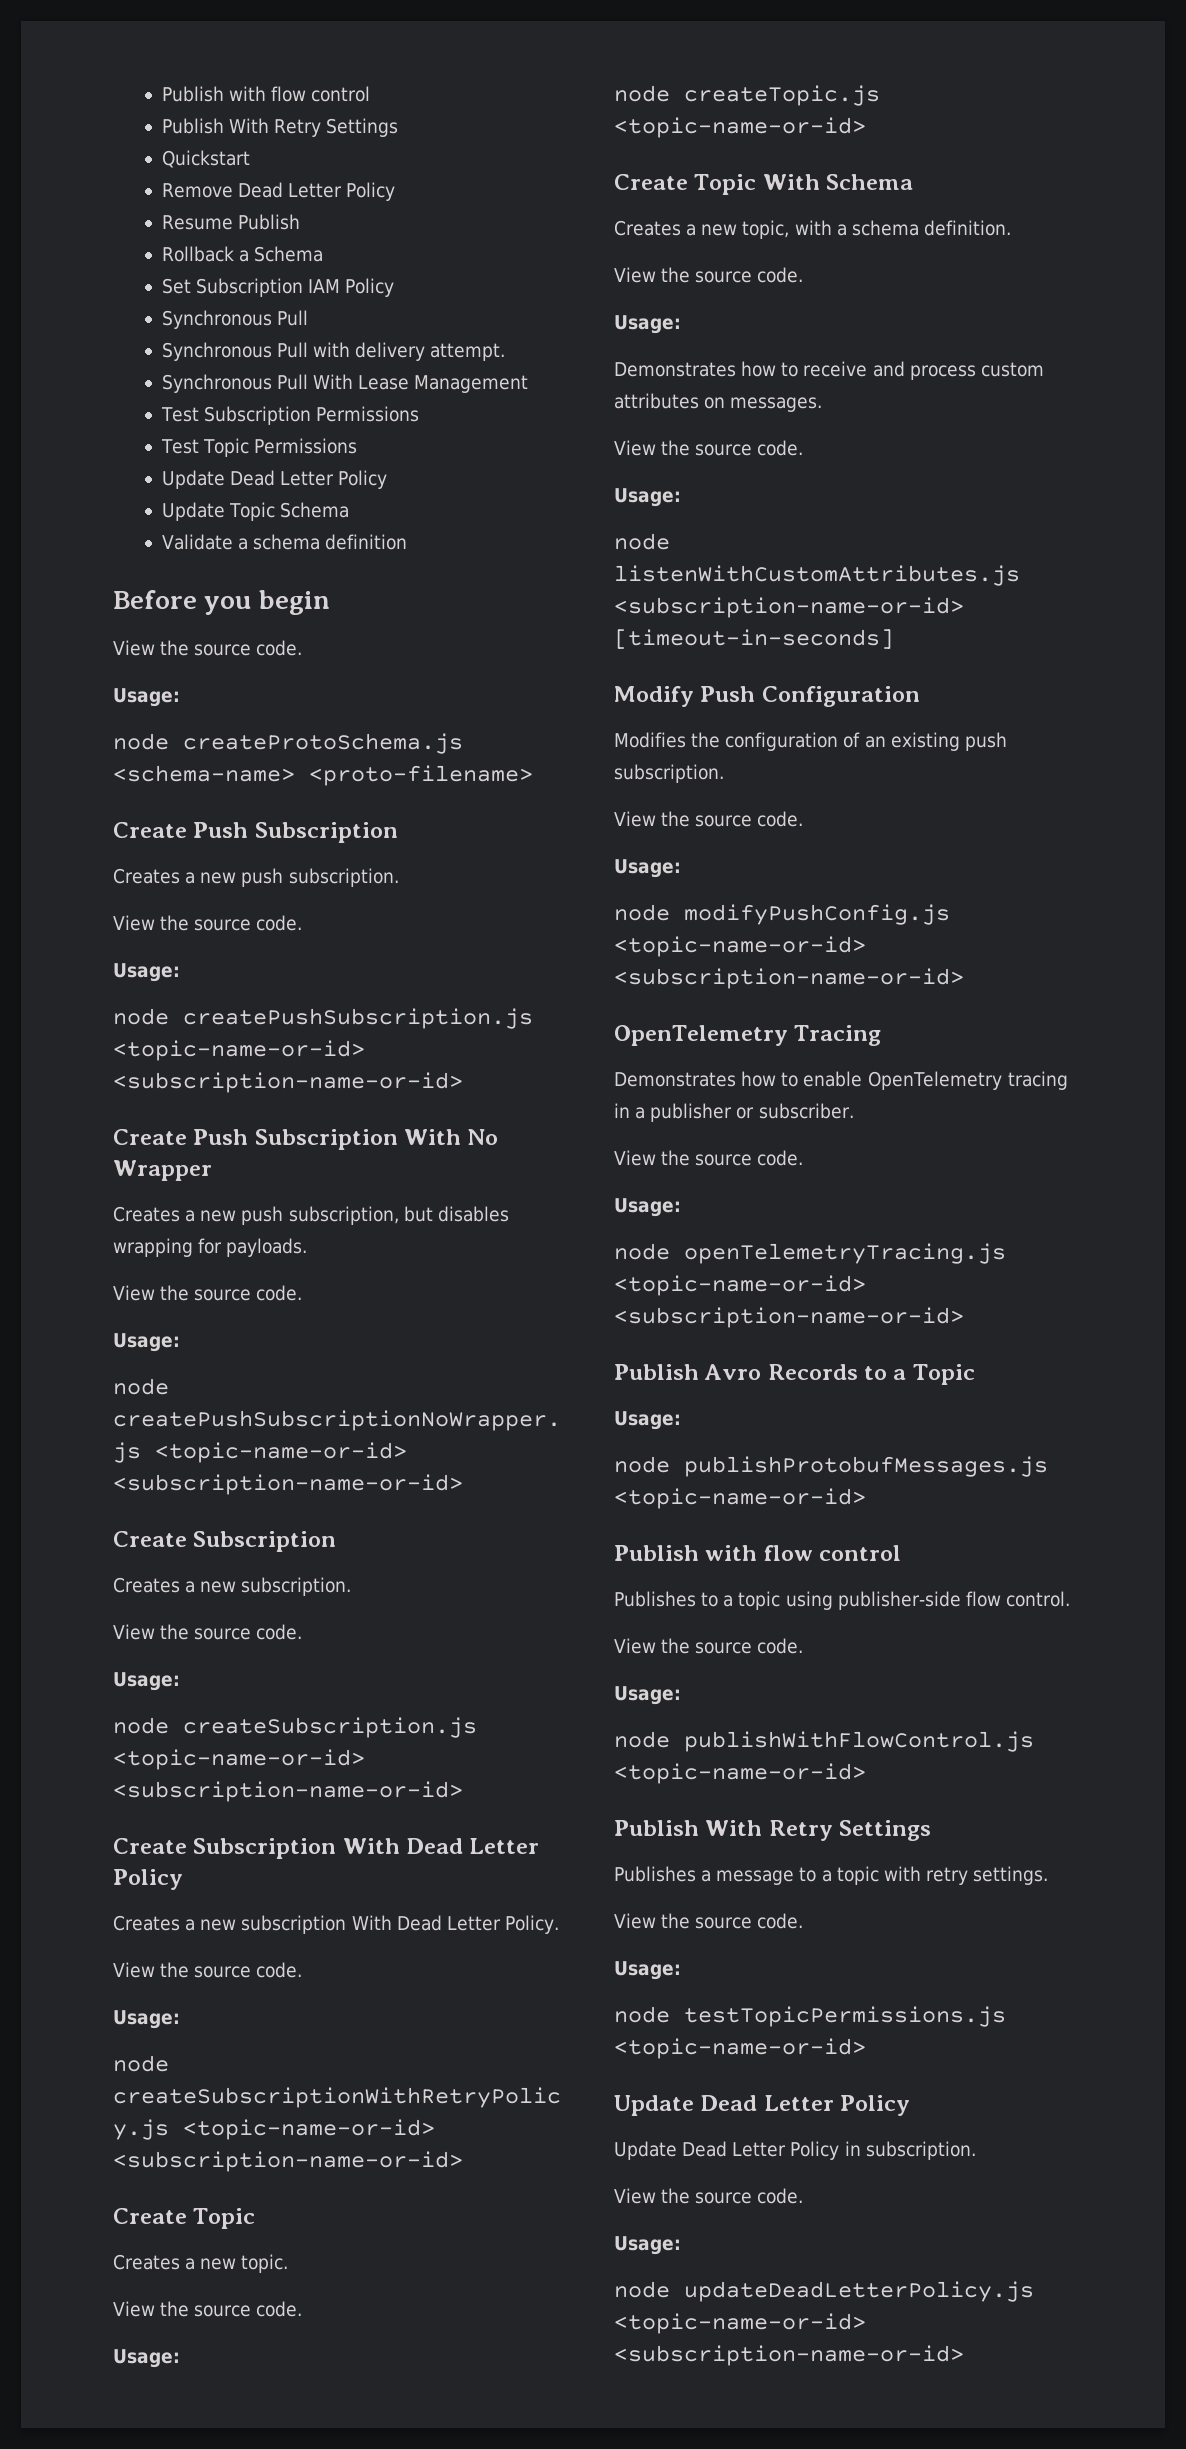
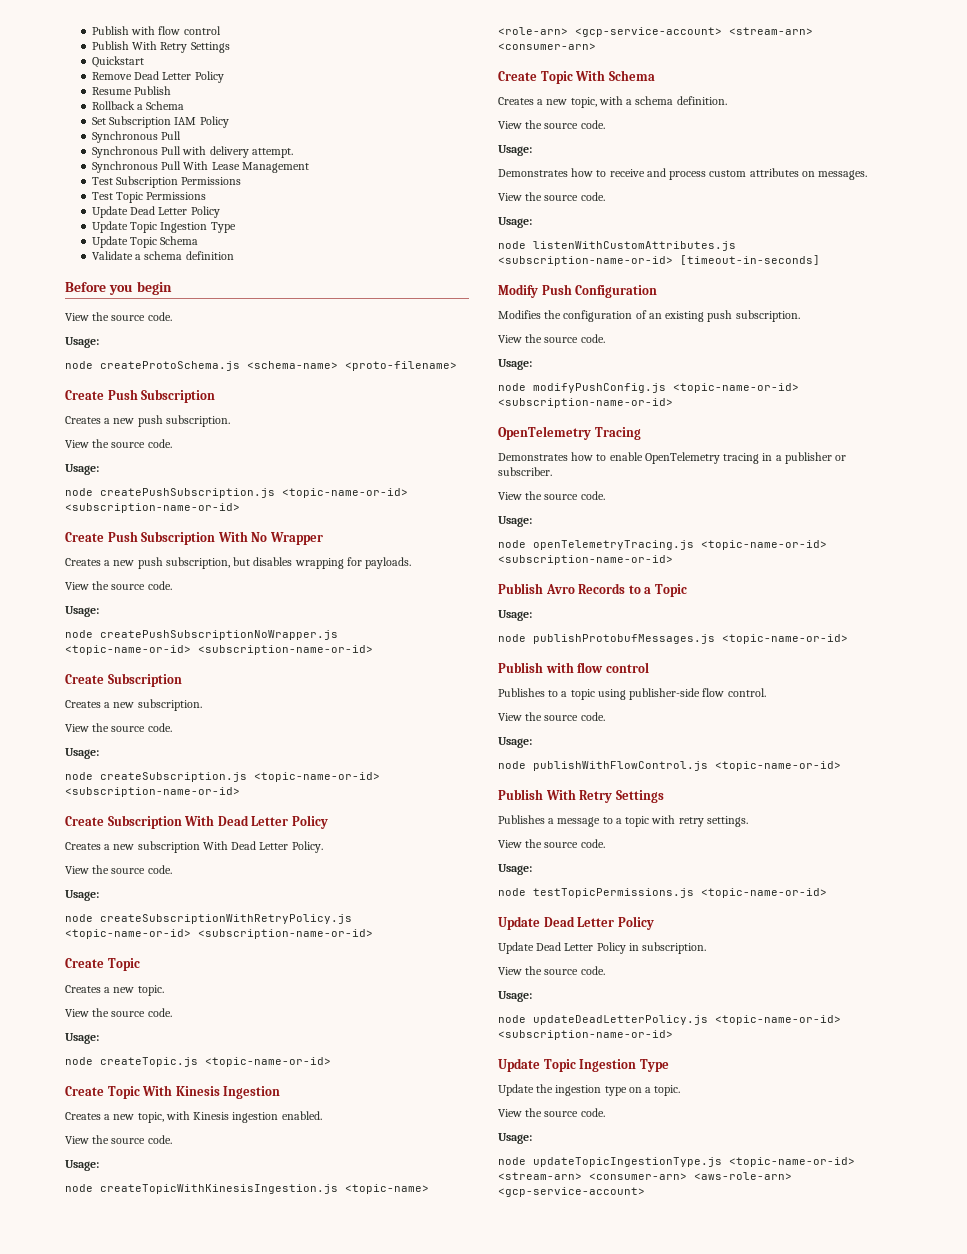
  Test Topic Permissions
  Update Dead Letter Policy
+ Update Topic Ingestion Type
+ Create Topic With Kinesis Ingestion
+ Creates a new topic, with Kinesis ingestion enabled.
+ View the source code.
+ Usage:
+ node createTopicWithKinesisIngestion.js <topic-name> <role-arn> <gcp-service-account> <stream-arn> <consumer-arn>
  node updateDeadLetterPolicy.js <topic-name-or-id> <subscription-name-or-id>
+ Update Topic Ingestion Type
+ Update the ingestion type on a topic.
+ View the source code.
+ Usage:
+ node updateTopicIngestionType.js <topic-name-or-id> <stream-arn> <consumer-arn> <aws-role-arn> <gcp-service-account>

